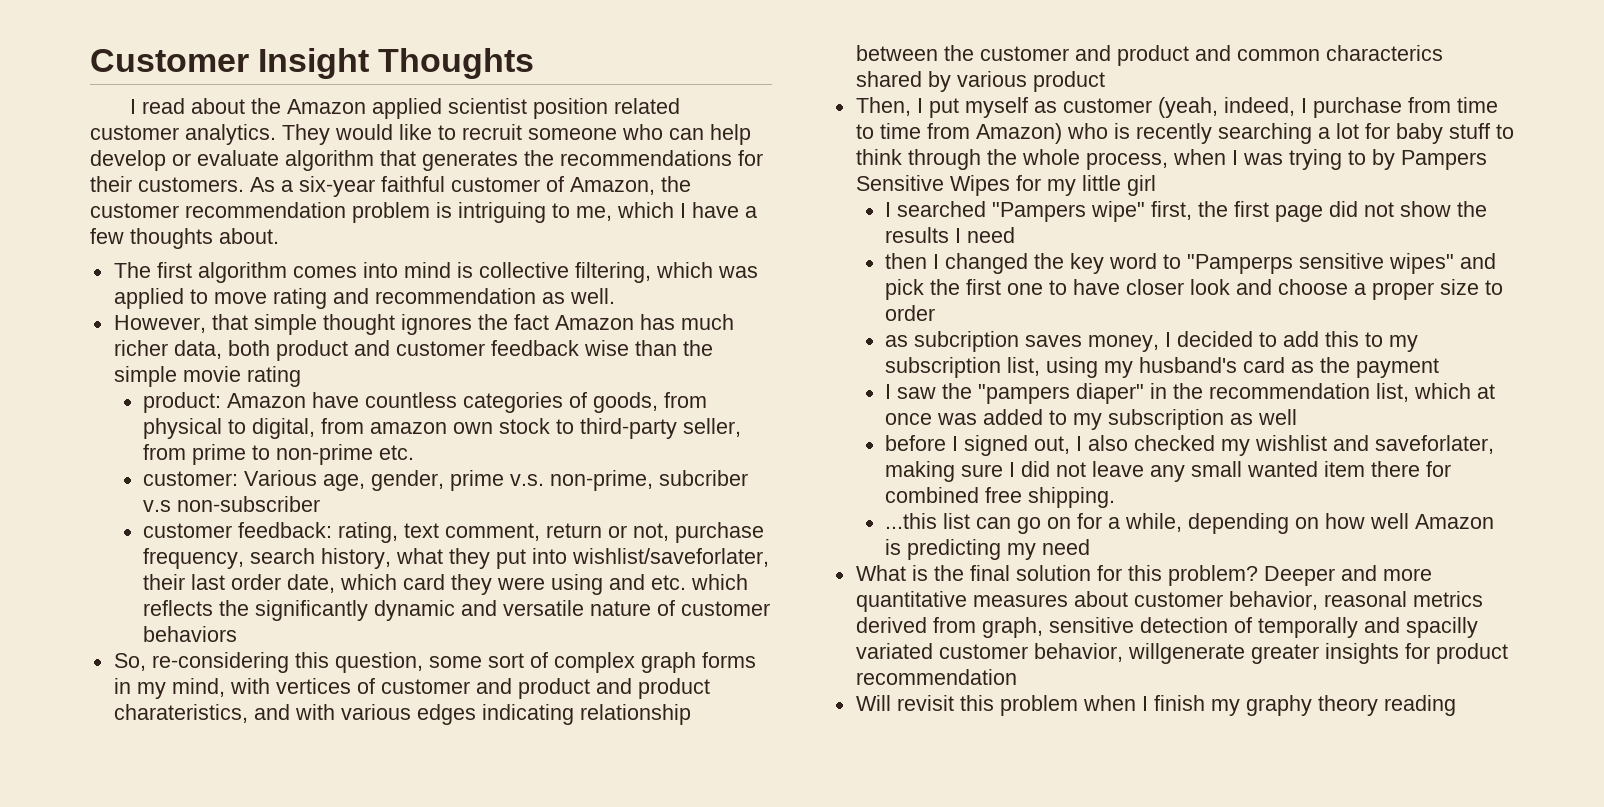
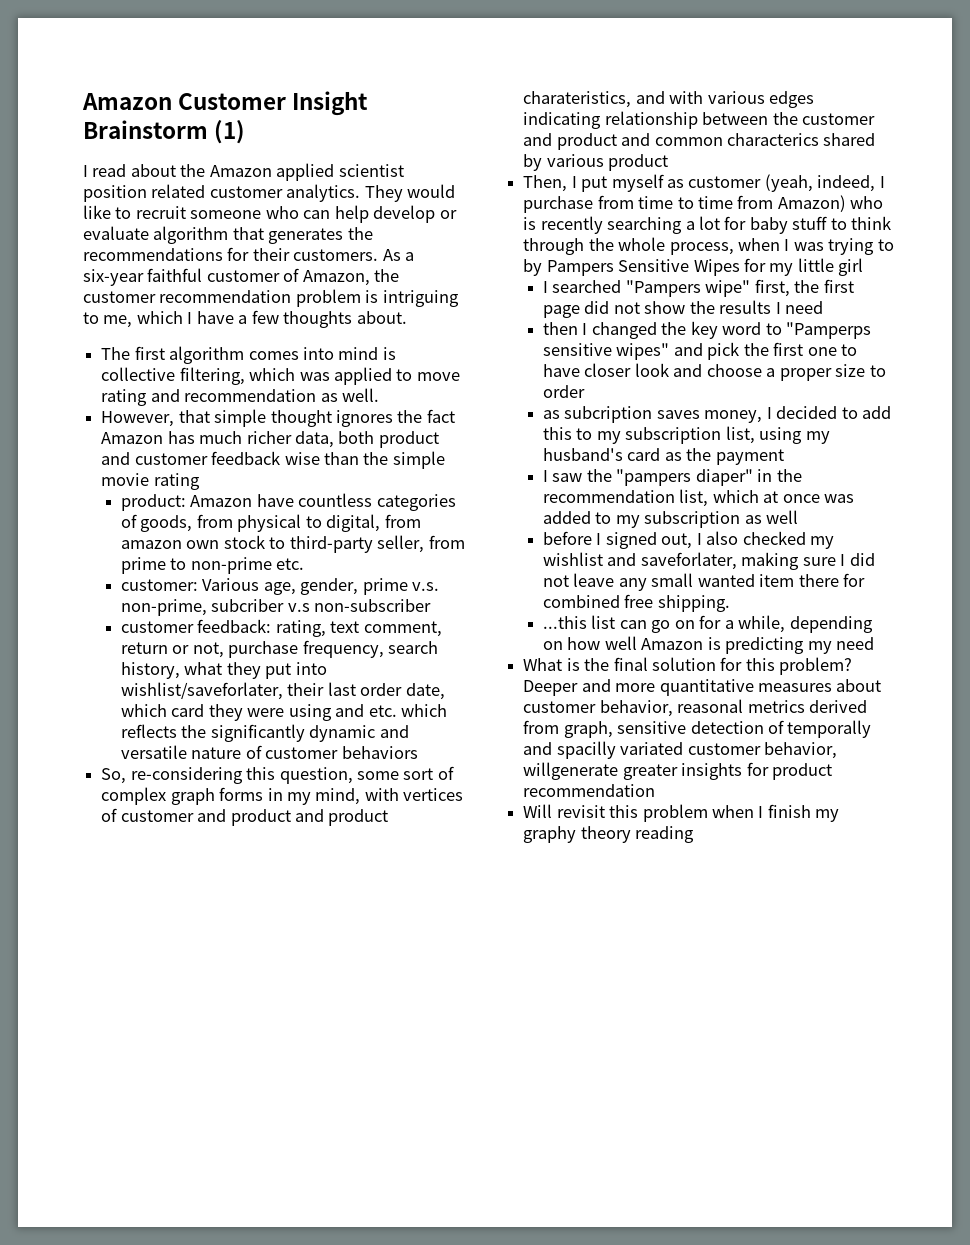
- Customer Insight Thoughts
+ Amazon Customer Insight Brainstorm (1)

